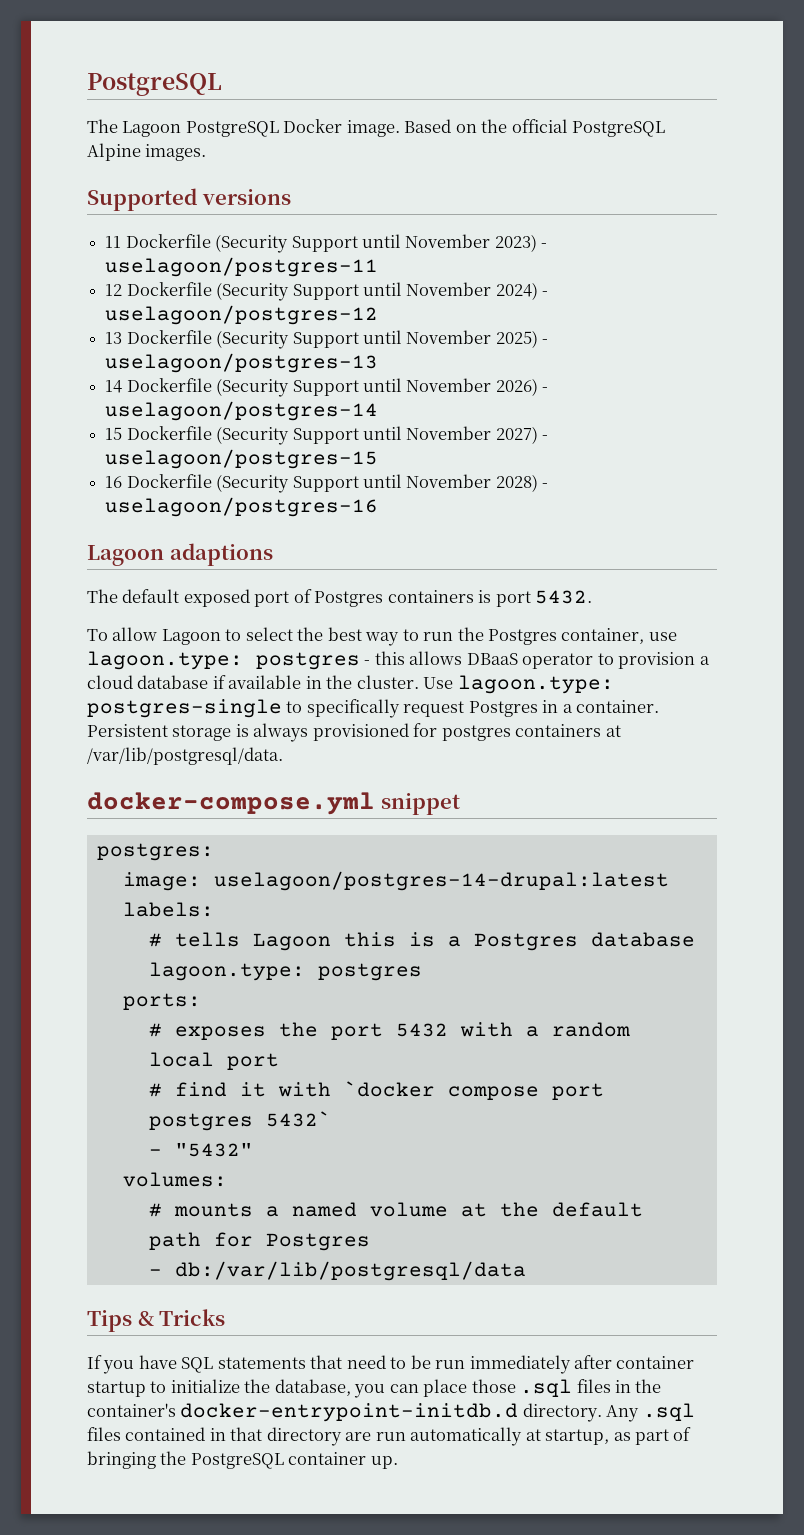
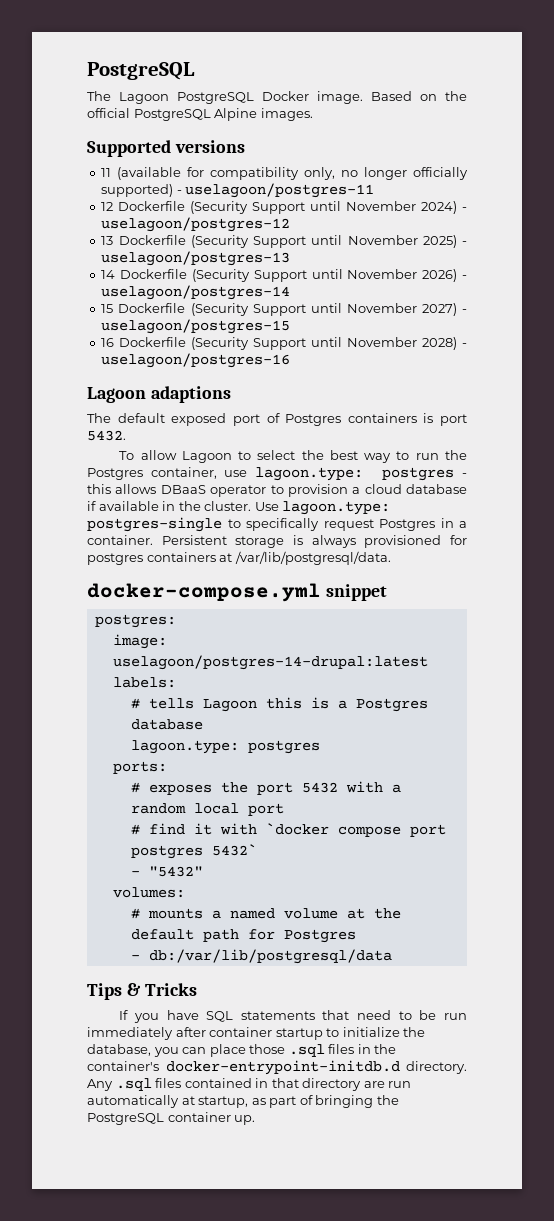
- 11 Dockerfile (Security Support until November 2023) - uselagoon/postgres-11
+ 11 (available for compatibility only, no longer officially supported) - uselagoon/postgres-11

